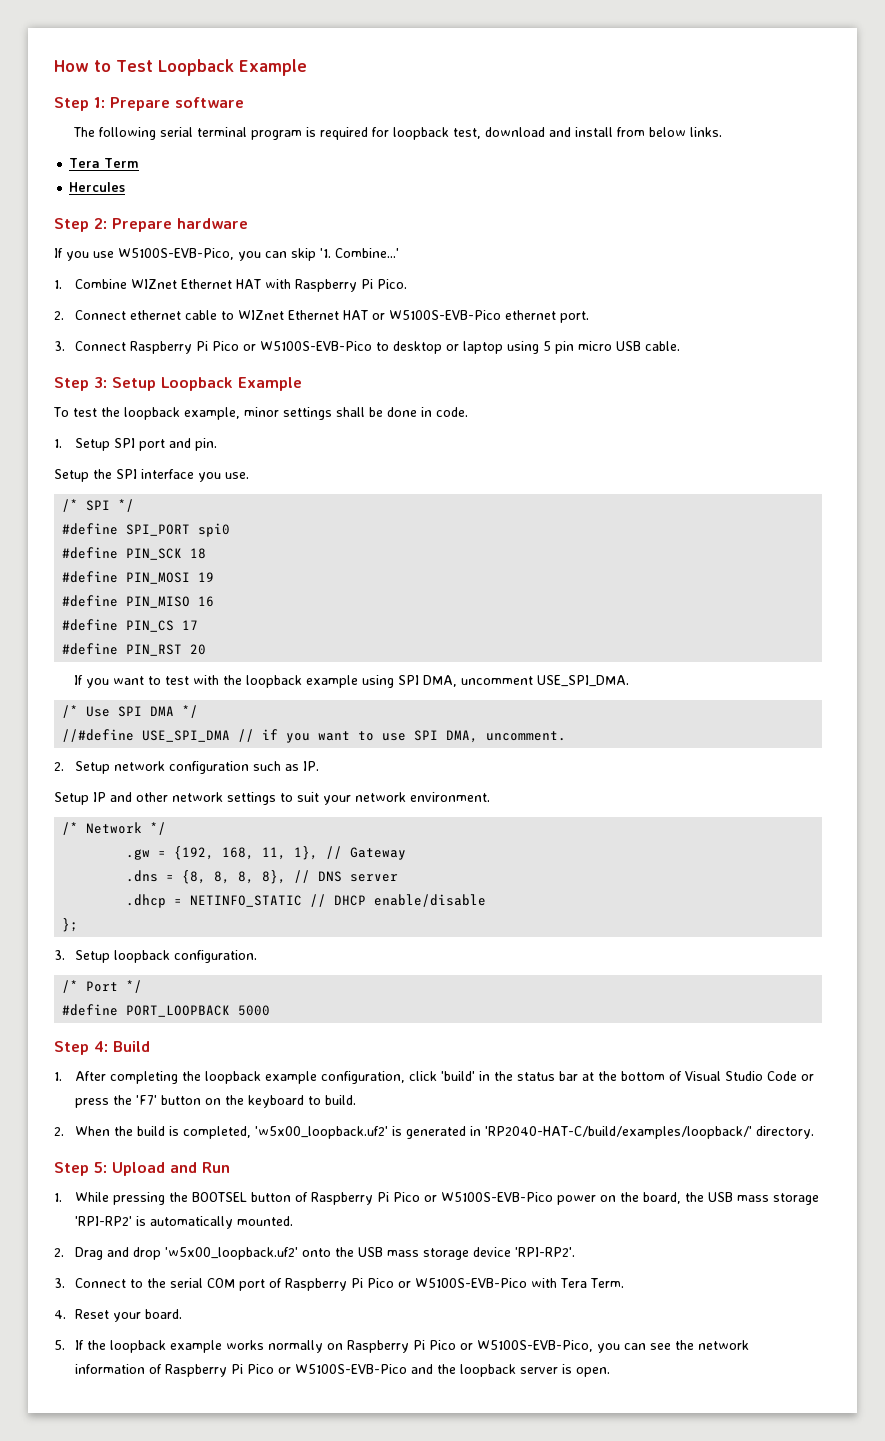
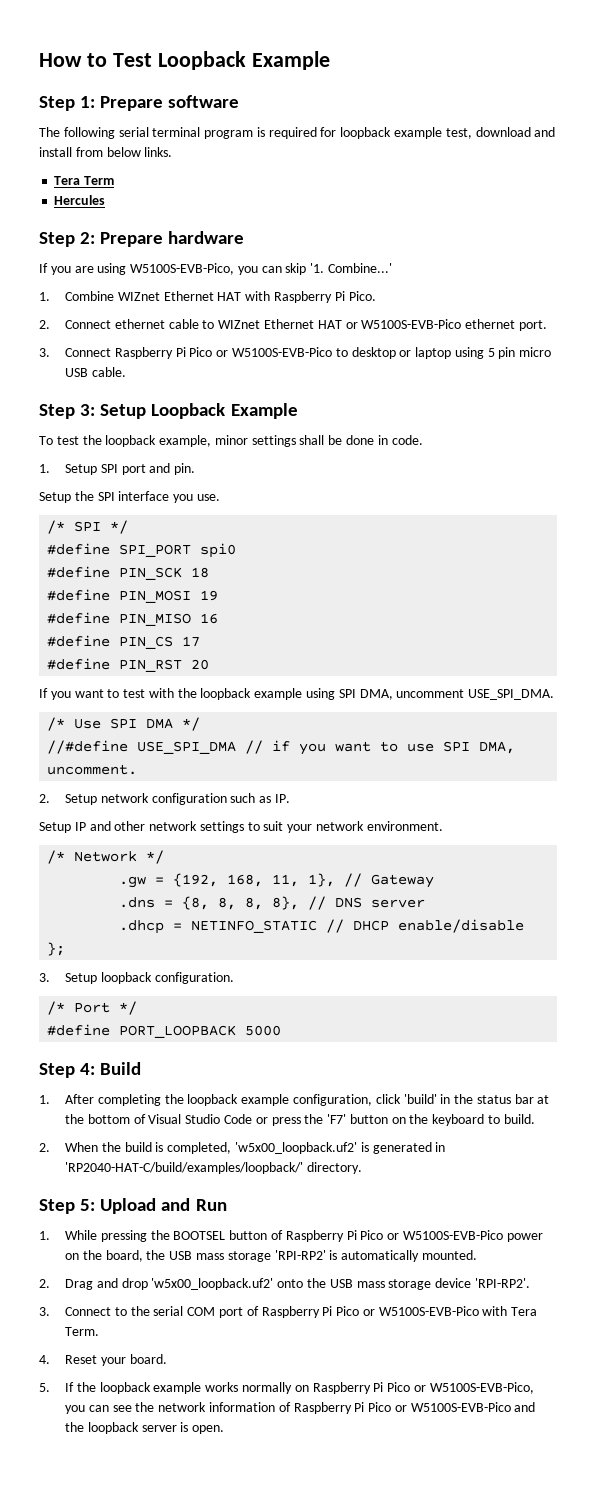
- The following serial terminal program is required for loopback test, download and install from below links.
+ The following serial terminal program is required for loopback example test, download and install from below links.
- If you use W5100S-EVB-Pico, you can skip '1. Combine...'
+ If you are using W5100S-EVB-Pico, you can skip '1. Combine...'

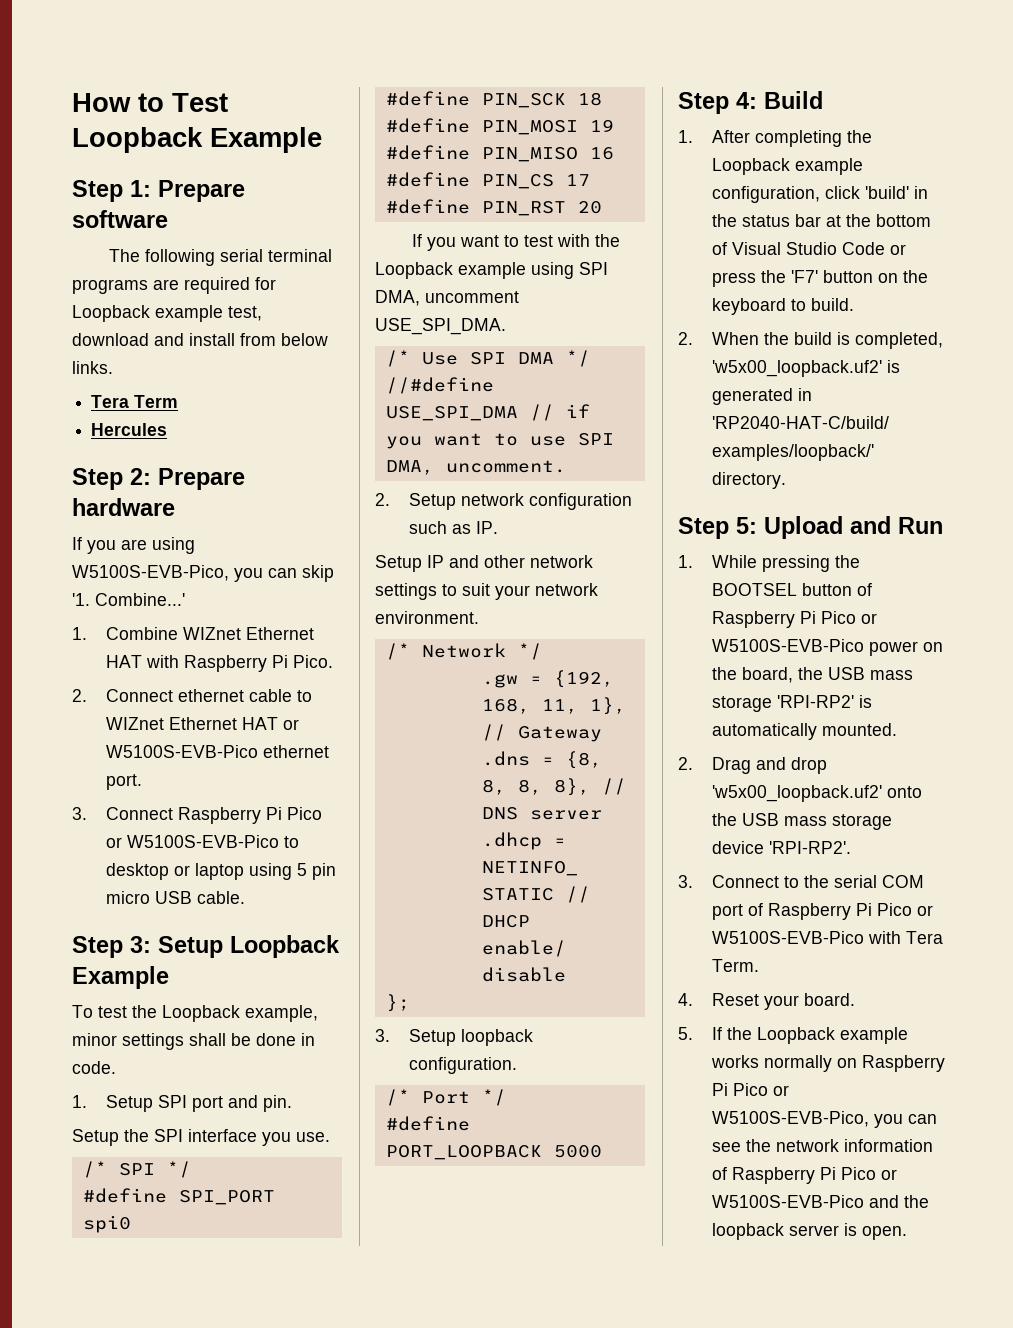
- The following serial terminal program is required for loopback example test, download and install from below links.
+ The following serial terminal programs are required for Loopback example test, download and install from below links.
- To test the loopback example, minor settings shall be done in code.
+ To test the Loopback example, minor settings shall be done in code.
- If you want to test with the loopback example using SPI DMA, uncomment USE_SPI_DMA.
+ If you want to test with the Loopback example using SPI DMA, uncomment USE_SPI_DMA.
- 1. After completing the loopback example configuration, click 'build' in the status bar at the bottom of Visual Studio Code or press the 'F7' button on the keyboard to build.
+ 1. After completing the Loopback example configuration, click 'build' in the status bar at the bottom of Visual Studio Code or press the 'F7' button on the keyboard to build.
- 5. If the loopback example works normally on Raspberry Pi Pico or W5100S-EVB-Pico, you can see the network information of Raspberry Pi Pico or W5100S-EVB-Pico and the loopback server is open.
+ 5. If the Loopback example works normally on Raspberry Pi Pico or W5100S-EVB-Pico, you can see the network information of Raspberry Pi Pico or W5100S-EVB-Pico and the loopback server is open.

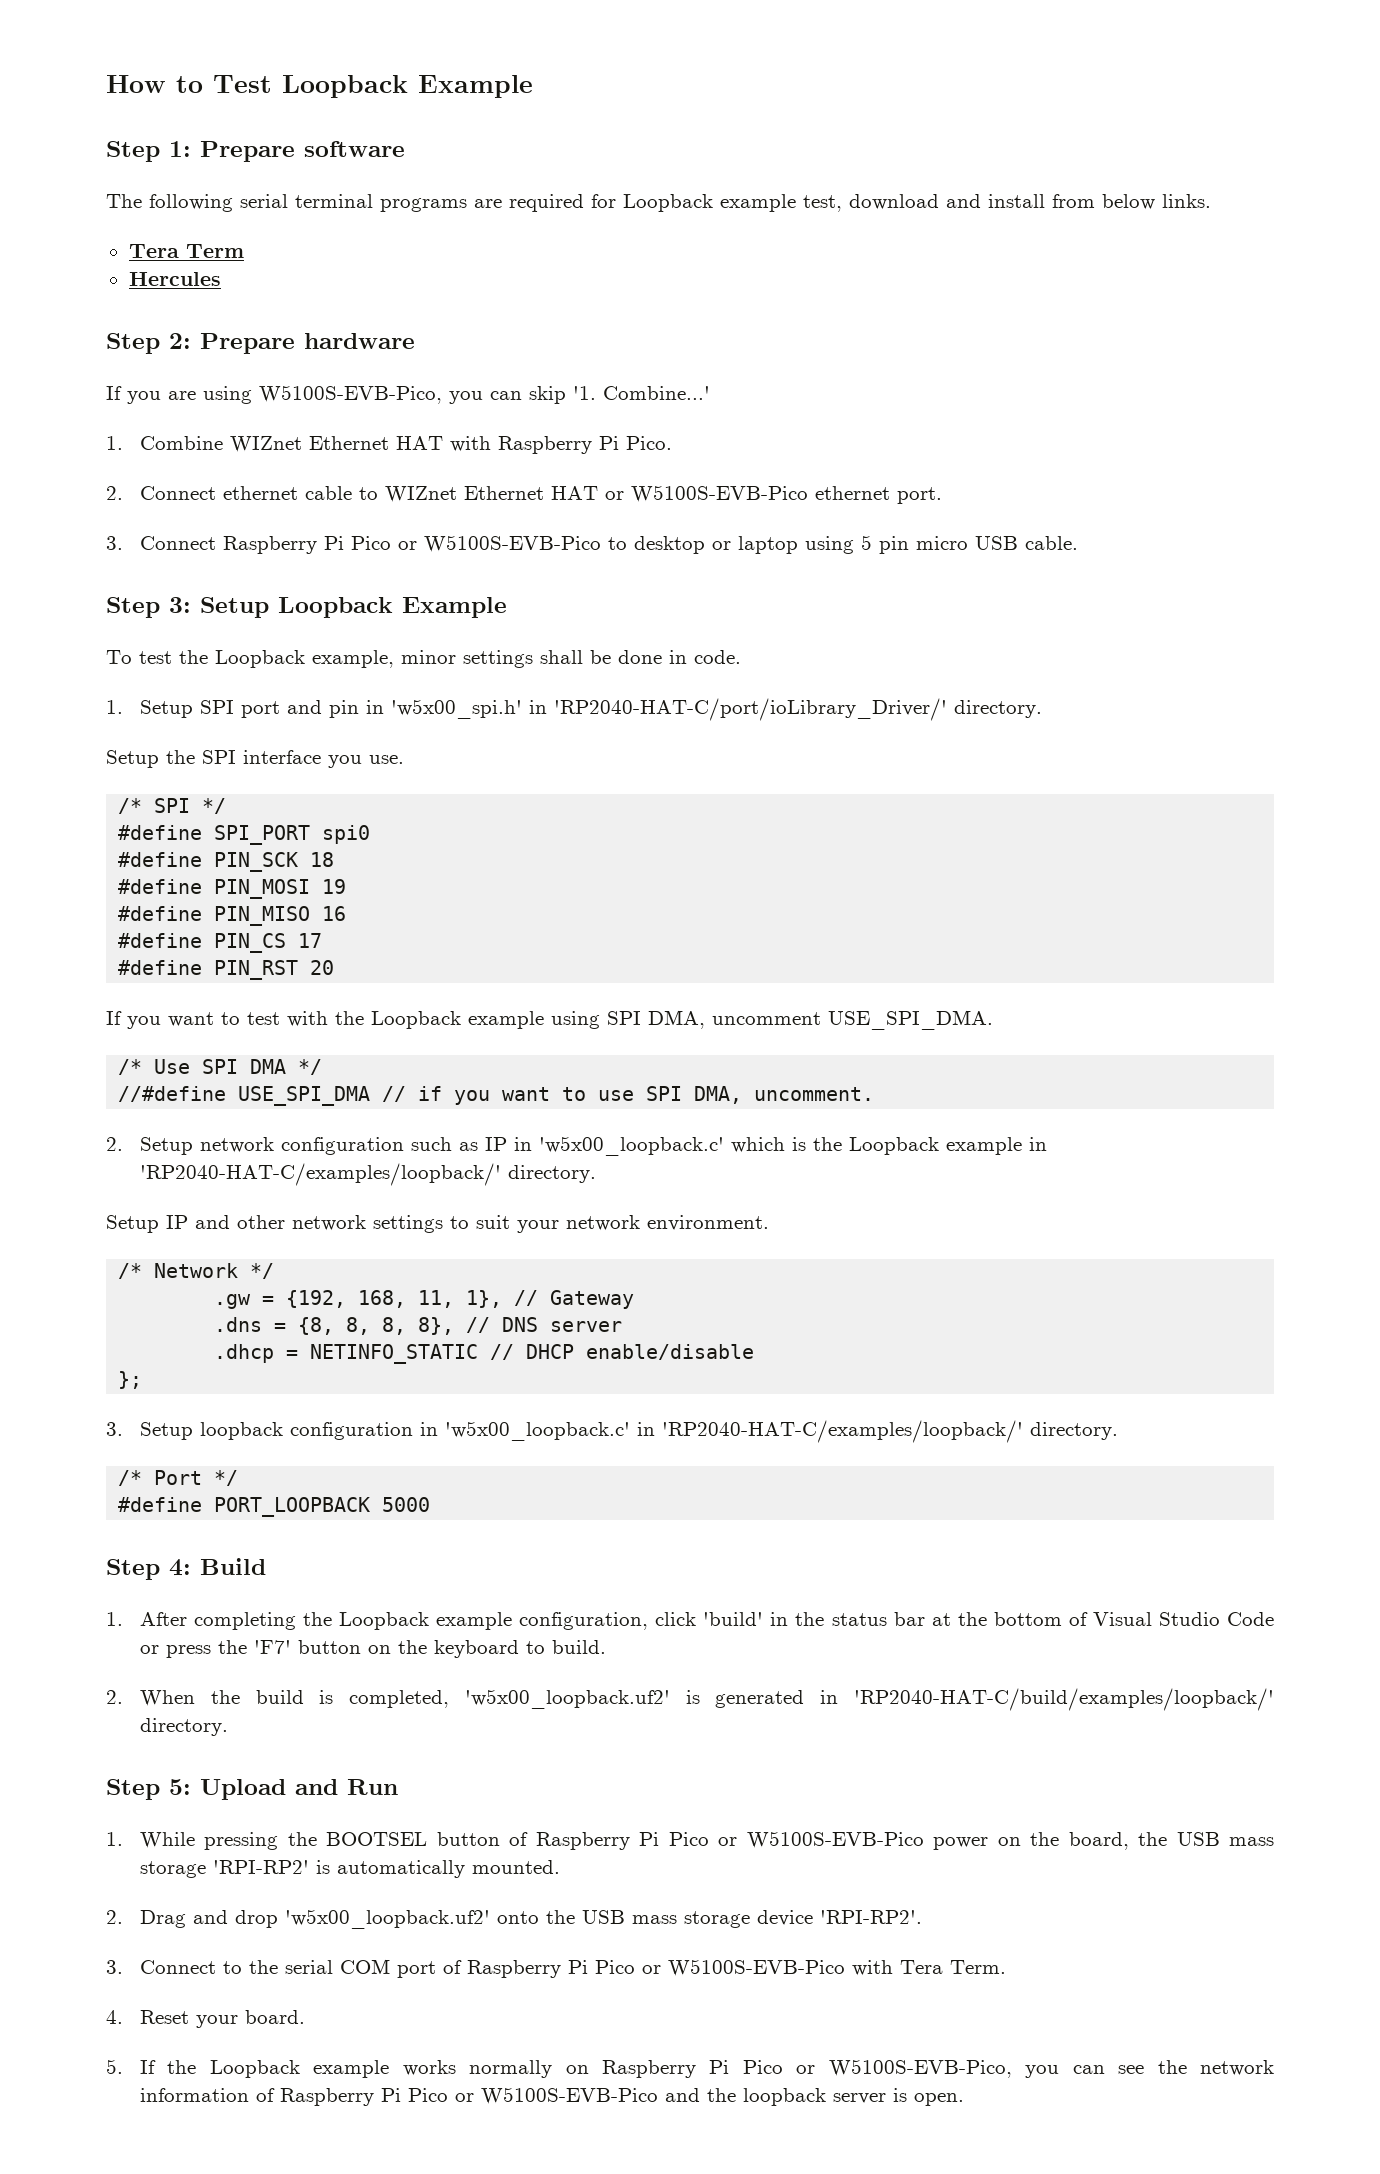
- 1. Setup SPI port and pin.
+ 1. Setup SPI port and pin in 'w5x00_spi.h' in 'RP2040-HAT-C/port/ioLibrary_Driver/' directory.
- 2. Setup network configuration such as IP.
+ 2. Setup network configuration such as IP in 'w5x00_loopback.c' which is the Loopback example in 'RP2040-HAT-C/examples/loopback/' directory.
- 3. Setup loopback configuration.
+ 3. Setup loopback configuration in 'w5x00_loopback.c' in 'RP2040-HAT-C/examples/loopback/' directory.

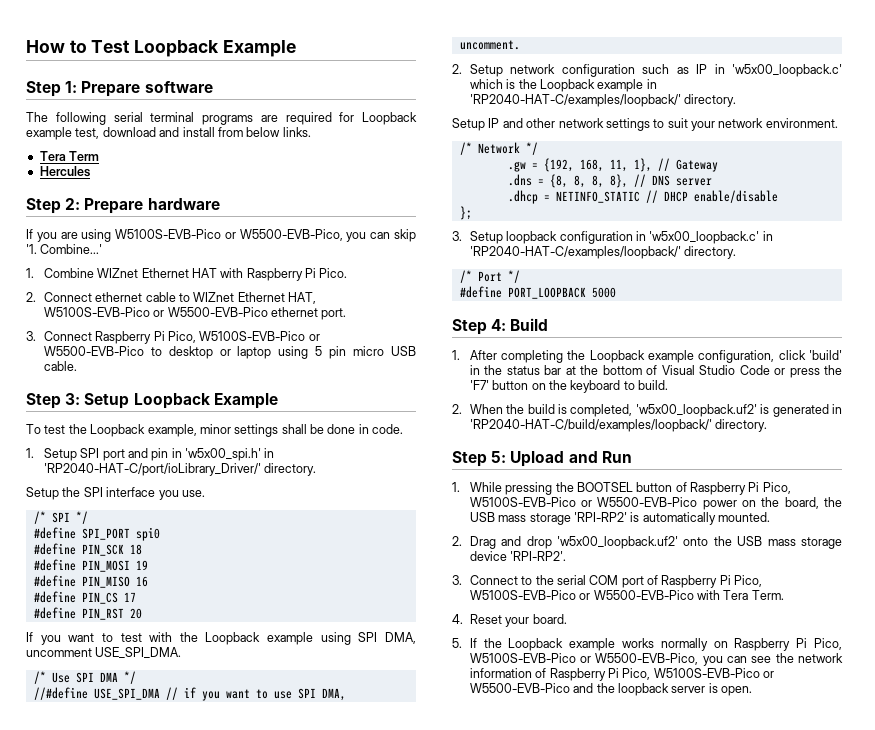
- If you are using W5100S-EVB-Pico, you can skip '1. Combine...'
+ If you are using W5100S-EVB-Pico or W5500-EVB-Pico, you can skip '1. Combine...'
- 2. Connect ethernet cable to WIZnet Ethernet HAT or W5100S-EVB-Pico ethernet port.
+ 2. Connect ethernet cable to WIZnet Ethernet HAT, W5100S-EVB-Pico or W5500-EVB-Pico ethernet port.
- 3. Connect Raspberry Pi Pico or W5100S-EVB-Pico to desktop or laptop using 5 pin micro USB cable.
+ 3. Connect Raspberry Pi Pico, W5100S-EVB-Pico or W5500-EVB-Pico to desktop or laptop using 5 pin micro USB cable.
- 1. While pressing the BOOTSEL button of Raspberry Pi Pico or W5100S-EVB-Pico power on the board, the USB mass storage 'RPI-RP2' is automatically mounted.
+ 1. While pressing the BOOTSEL button of Raspberry Pi Pico, W5100S-EVB-Pico or W5500-EVB-Pico power on the board, the USB mass storage 'RPI-RP2' is automatically mounted.
- 3. Connect to the serial COM port of Raspberry Pi Pico or W5100S-EVB-Pico with Tera Term.
+ 3. Connect to the serial COM port of Raspberry Pi Pico, W5100S-EVB-Pico or W5500-EVB-Pico with Tera Term.
- 5. If the Loopback example works normally on Raspberry Pi Pico or W5100S-EVB-Pico, you can see the network information of Raspberry Pi Pico or W5100S-EVB-Pico and the loopback server is open.
+ 5. If the Loopback example works normally on Raspberry Pi Pico, W5100S-EVB-Pico or W5500-EVB-Pico, you can see the network information of Raspberry Pi Pico, W5100S-EVB-Pico or W5500-EVB-Pico and the loopback server is open.

